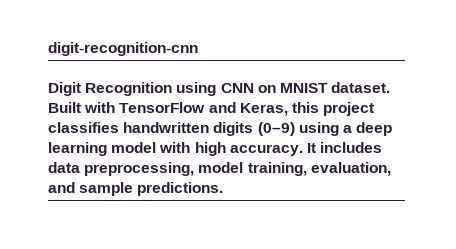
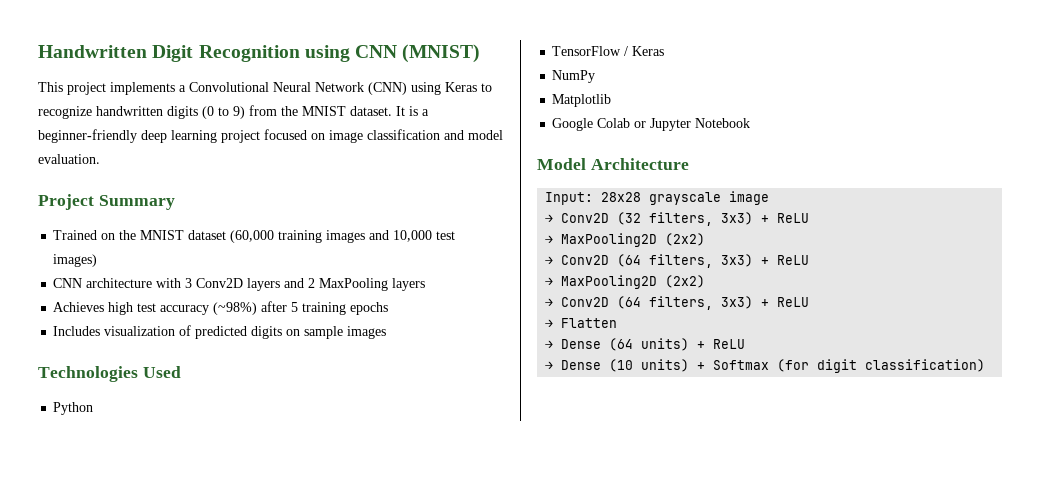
- digit-recognition-cnn
- Digit Recognition using CNN on MNIST dataset. Built with TensorFlow and Keras, this project classifies handwritten digits (0–9) using a deep learning model with high accuracy. It includes data preprocessing, model training, evaluation, and sample predictions.
+ Handwritten Digit Recognition using CNN (MNIST)
+ This project implements a Convolutional Neural Network (CNN) using Keras to recognize handwritten digits (0 to 9) from the MNIST dataset. It is a beginner-friendly deep learning project focused on image classification and model evaluation.
+ Project Summary
+ Trained on the MNIST dataset (60,000 training images and 10,000 test images)
+ CNN architecture with 3 Conv2D layers and 2 MaxPooling layers
+ Achieves high test accuracy (~98%) after 5 training epochs
+ Includes visualization of predicted digits on sample images
+ Technologies Used
+ Python
+ TensorFlow / Keras
+ NumPy
+ Matplotlib
+ Google Colab or Jupyter Notebook
+ Model Architecture
+ Input: 28x28 grayscale image
+ → Conv2D (32 filters, 3x3) + ReLU
+ → MaxPooling2D (2x2)
+ → Conv2D (64 filters, 3x3) + ReLU
+ → MaxPooling2D (2x2)
+ → Conv2D (64 filters, 3x3) + ReLU
+ → Flatten
+ → Dense (64 units) + ReLU
+ → Dense (10 units) + Softmax (for digit classification)

